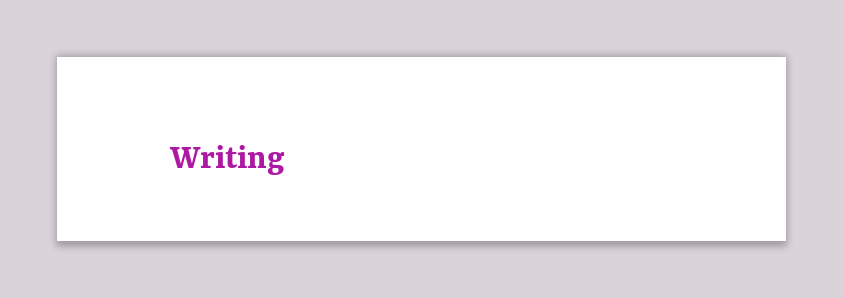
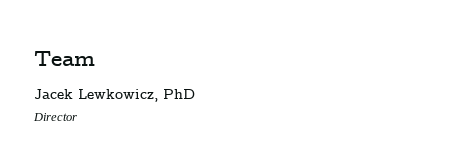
- Writing
+ Team
+ Jacek Lewkowicz, PhD
+ Director

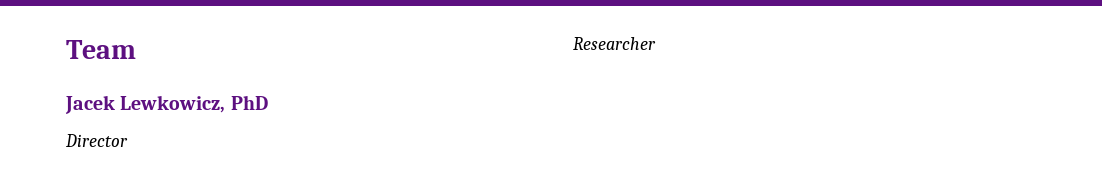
+ Researcher

